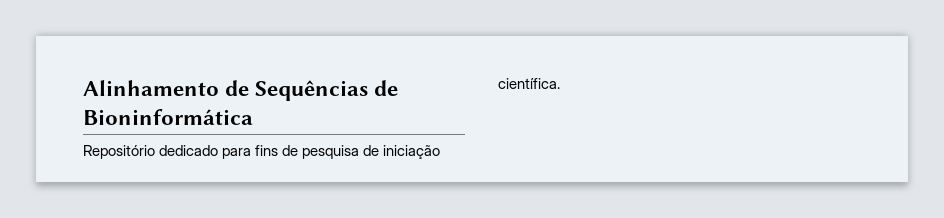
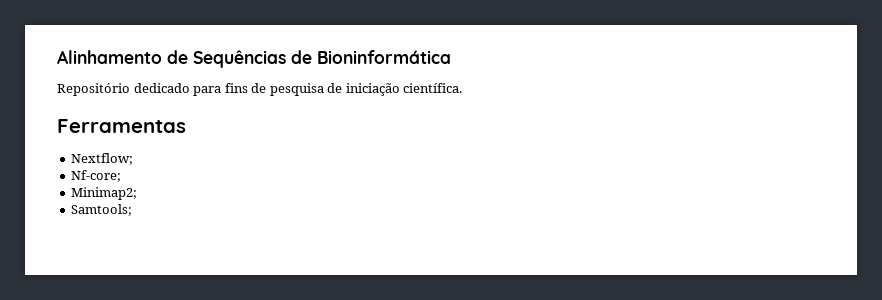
+ Ferramentas
+ Nextflow;
+ Nf-core;
+ Minimap2;
+ Samtools;

